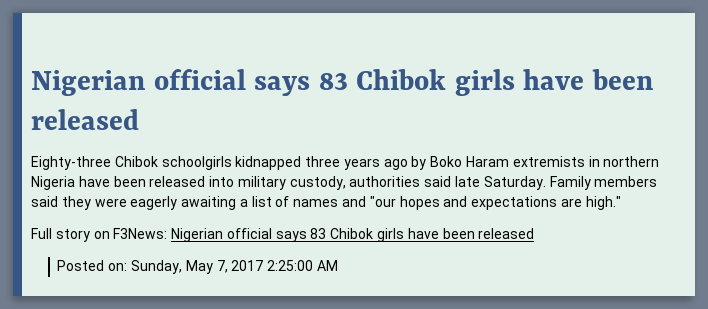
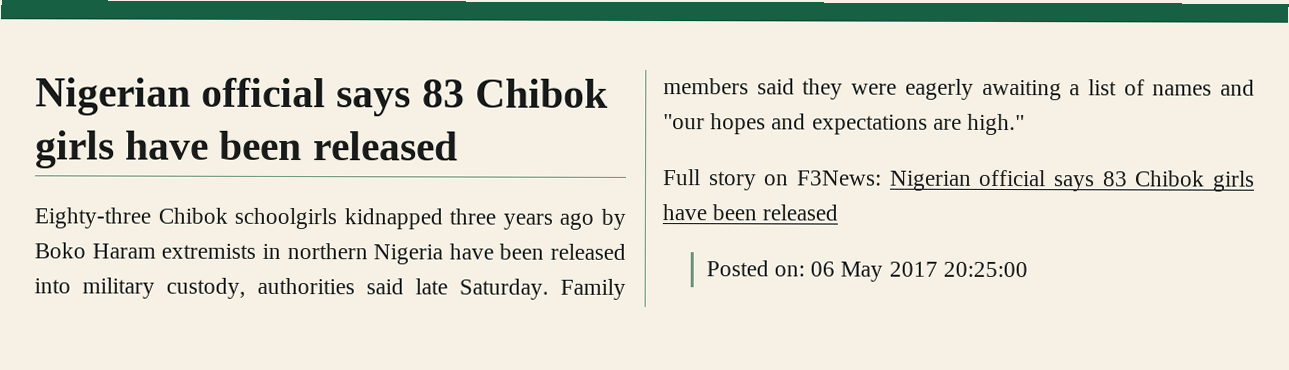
- Posted on: Sunday, May 7, 2017 2:25:00 AM
+ Posted on: 06 May 2017 20:25:00

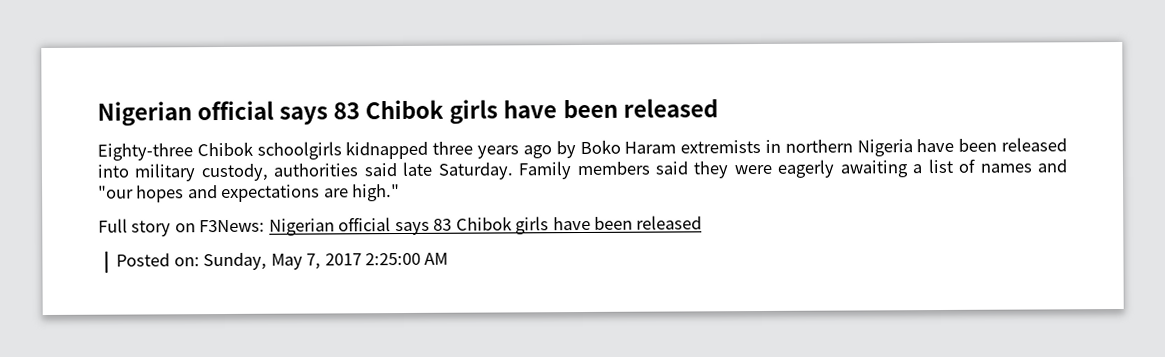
- Posted on: 06 May 2017 20:25:00
+ Posted on: Sunday, May 7, 2017 2:25:00 AM

